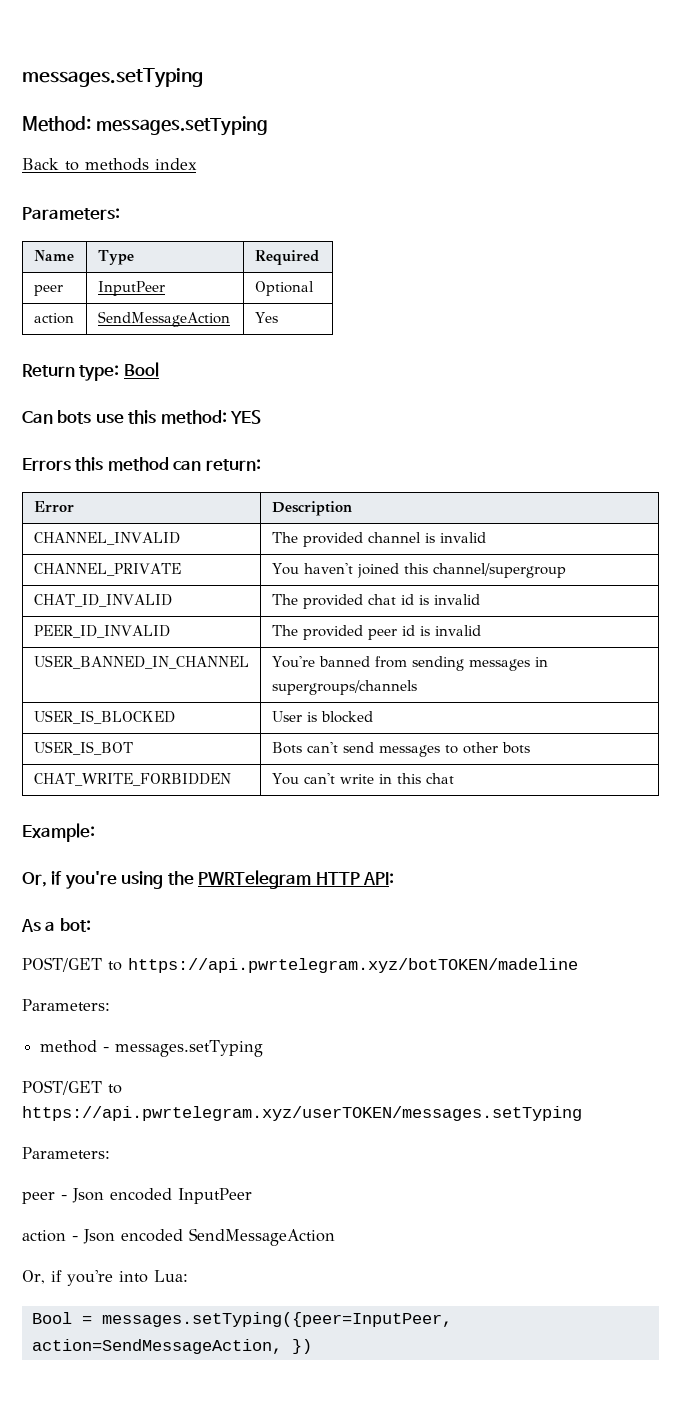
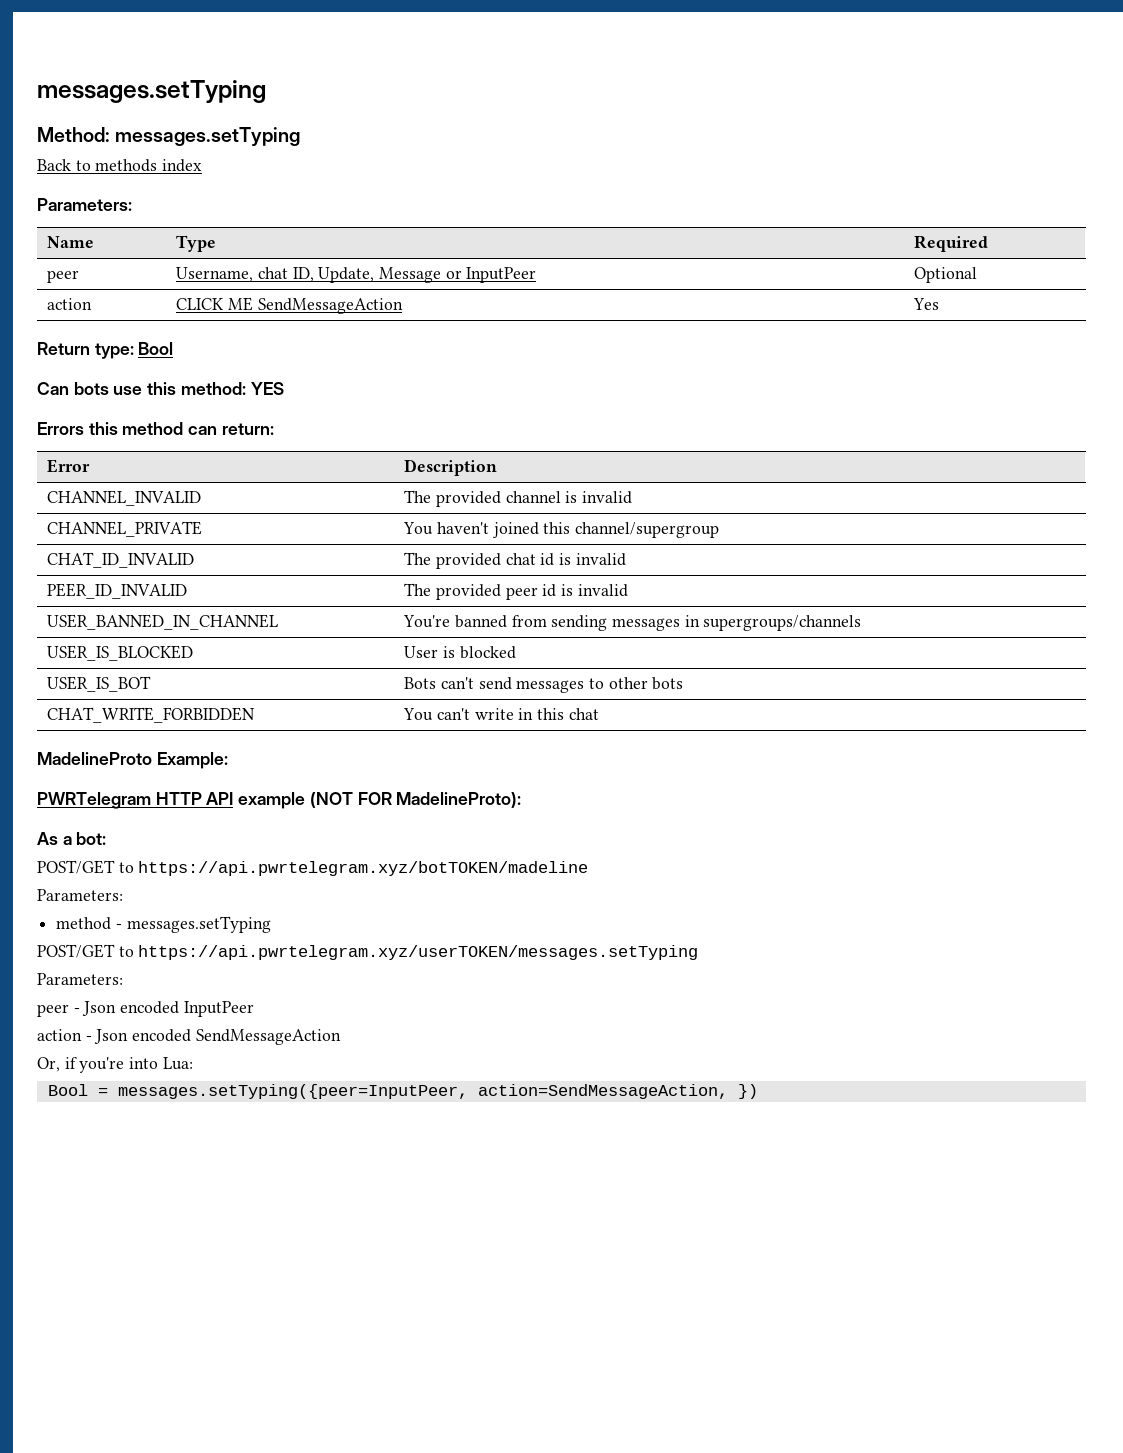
- peer | InputPeer | Optional
+ peer | Username, chat ID, Update, Message or InputPeer | Optional
- action | SendMessageAction | Yes
+ action | CLICK ME SendMessageAction | Yes
- Example:
+ MadelineProto Example:
- Or, if you're using the PWRTelegram HTTP API:
+ PWRTelegram HTTP API example (NOT FOR MadelineProto):

